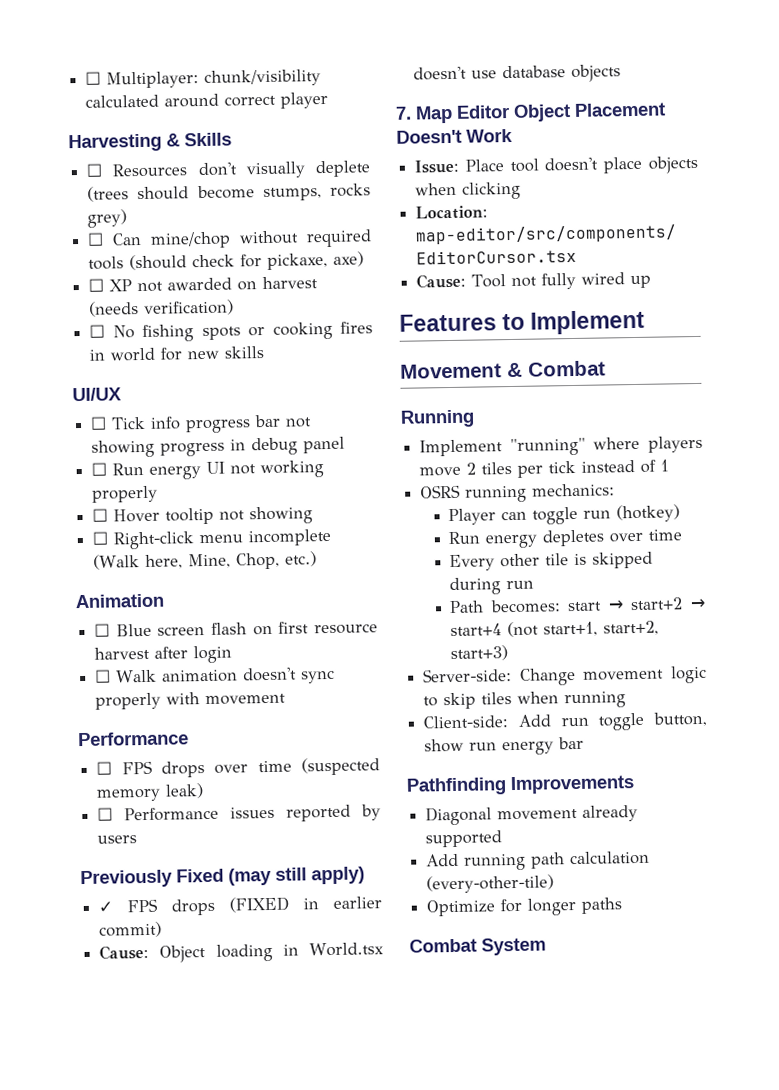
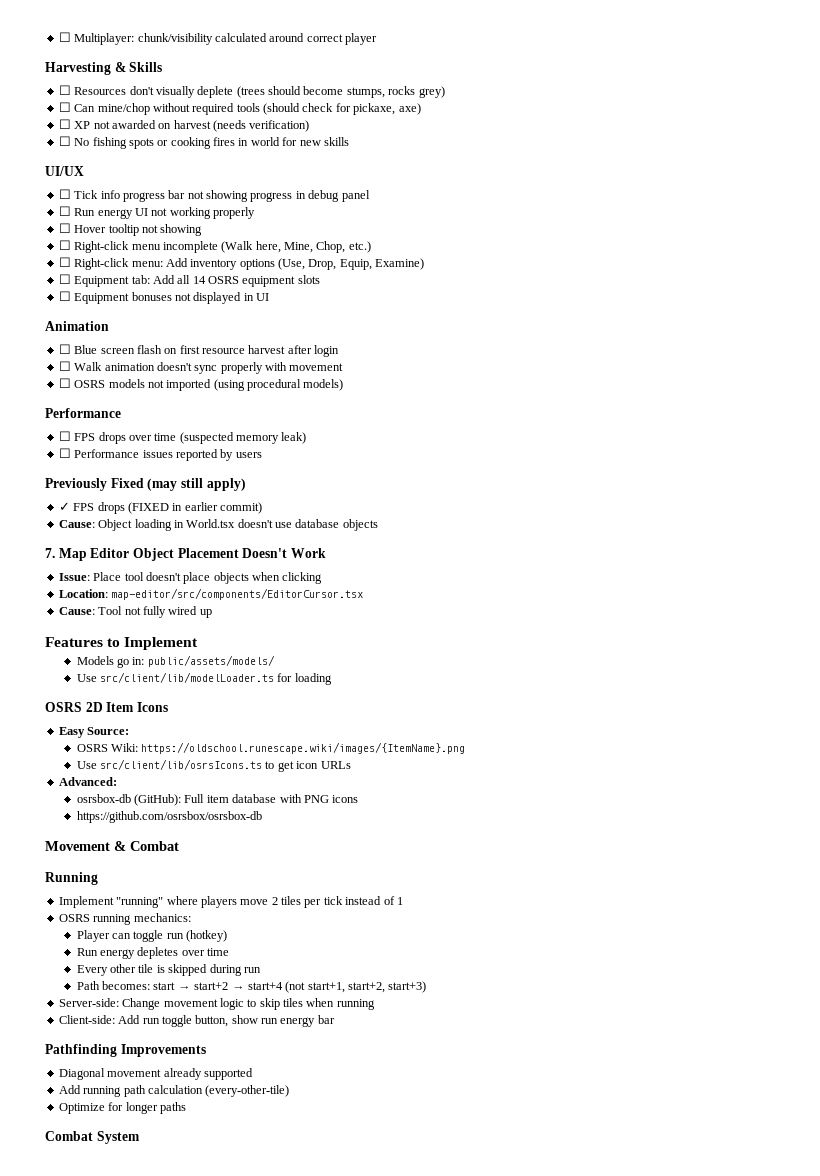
+ ☐ Right-click menu: Add inventory options (Use, Drop, Equip, Examine)
+ ☐ Equipment tab: Add all 14 OSRS equipment slots
+ ☐ Equipment bonuses not displayed in UI
+ ☐ OSRS models not imported (using procedural models)
+ Models go in: public/assets/models/
+ Use src/client/lib/modelLoader.ts for loading
+ OSRS 2D Item Icons
+ Easy Source:
+ OSRS Wiki: https://oldschool.runescape.wiki/images/{ItemName}.png
+ Use src/client/lib/osrsIcons.ts to get icon URLs
+ Advanced:
+ osrsbox-db (GitHub): Full item database with PNG icons
+ https://github.com/osrsbox/osrsbox-db

